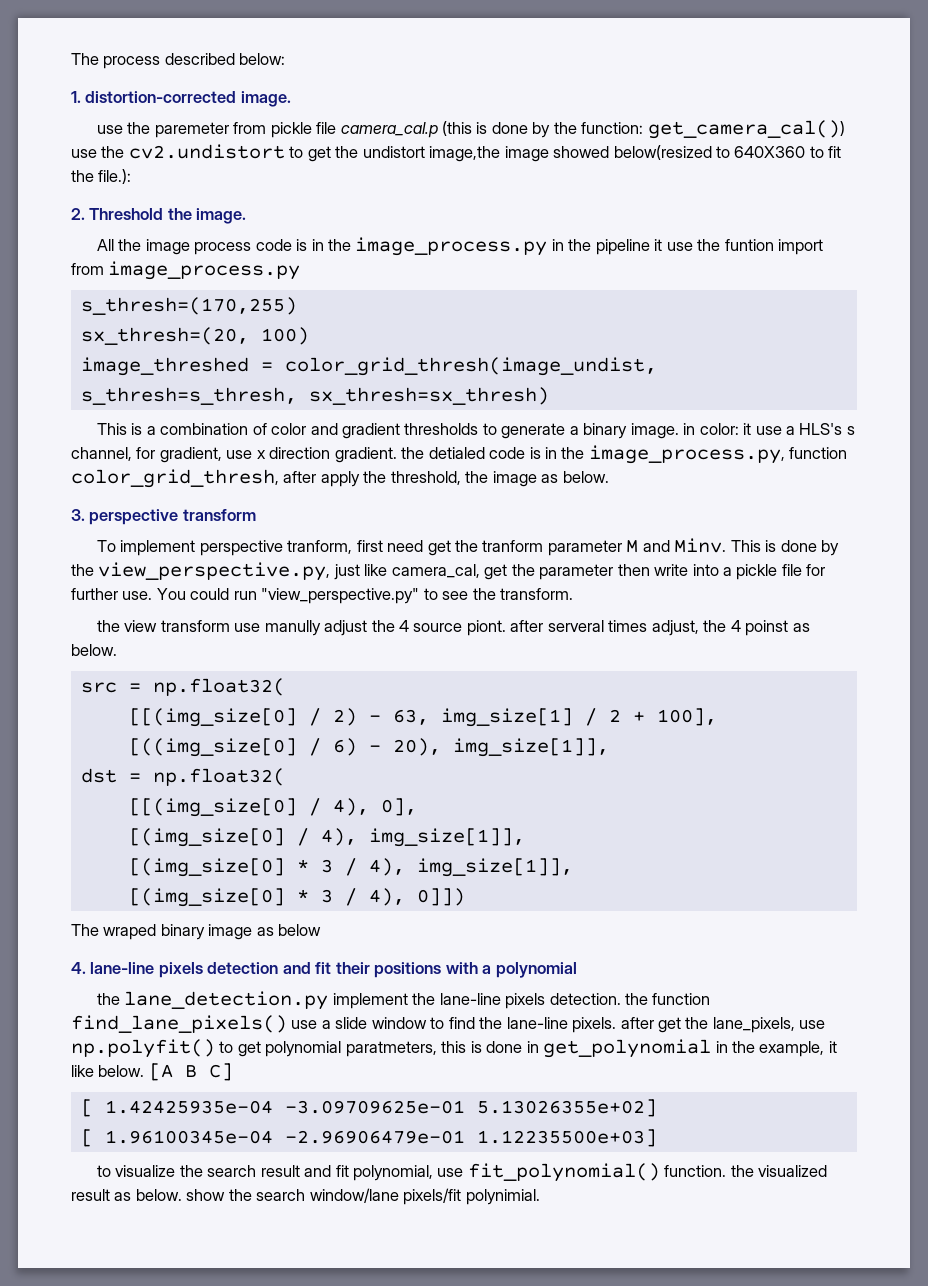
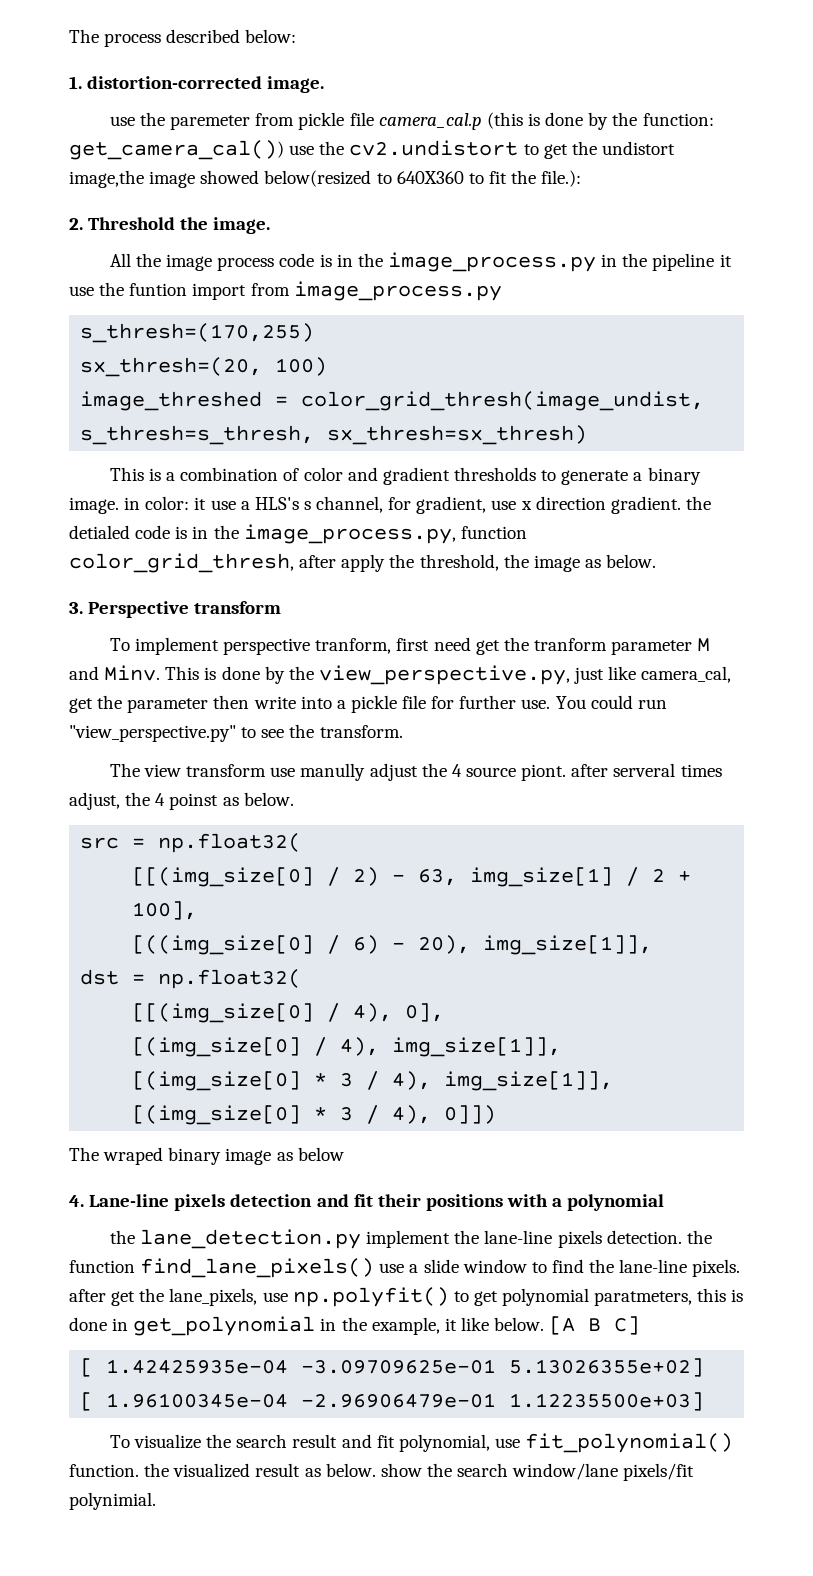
- 3. perspective transform
+ 3. Perspective transform
- the view transform use manully adjust the 4 source piont. after serveral times adjust, the 4 poinst as below.
+ The view transform use manully adjust the 4 source piont. after serveral times adjust, the 4 poinst as below.
- 4. lane-line pixels detection and fit their positions with a polynomial
+ 4. Lane-line pixels detection and fit their positions with a polynomial
- to visualize the search result and fit polynomial, use fit_polynomial() function. the visualized result as below. show the search window/lane pixels/fit polynimial.
+ To visualize the search result and fit polynomial, use fit_polynomial() function. the visualized result as below. show the search window/lane pixels/fit polynimial.

